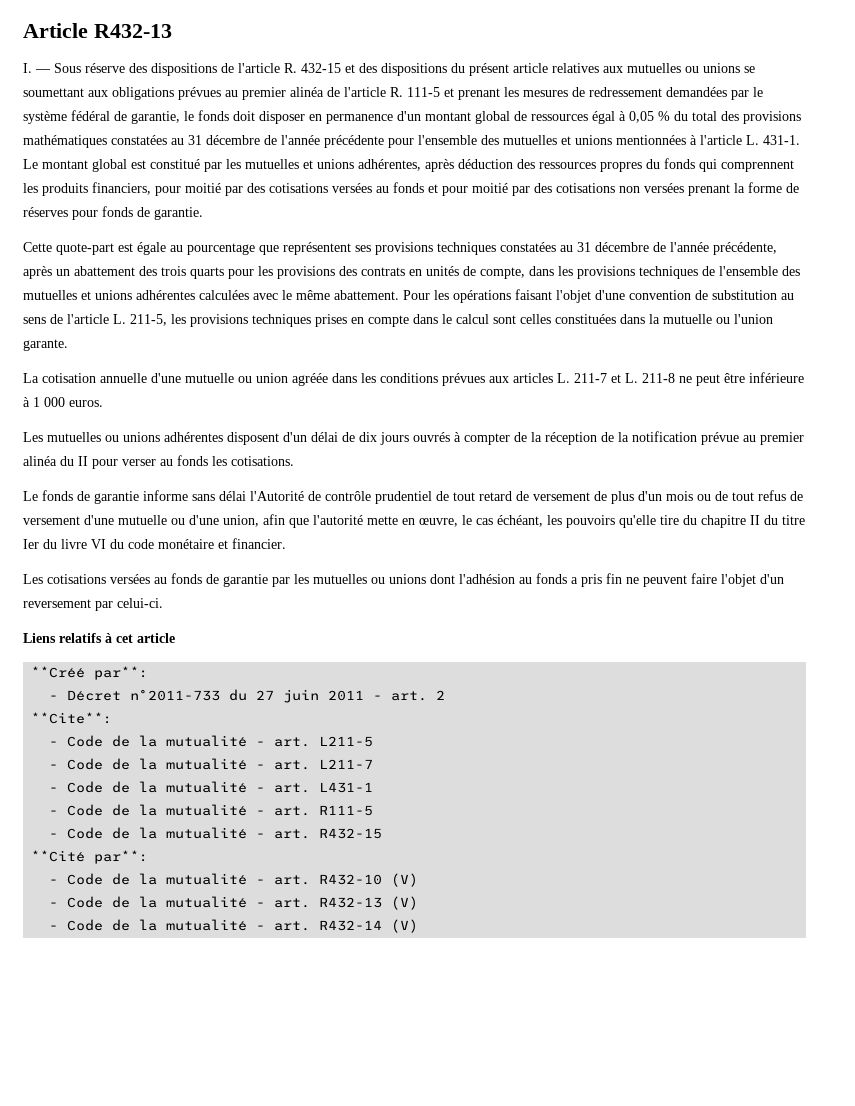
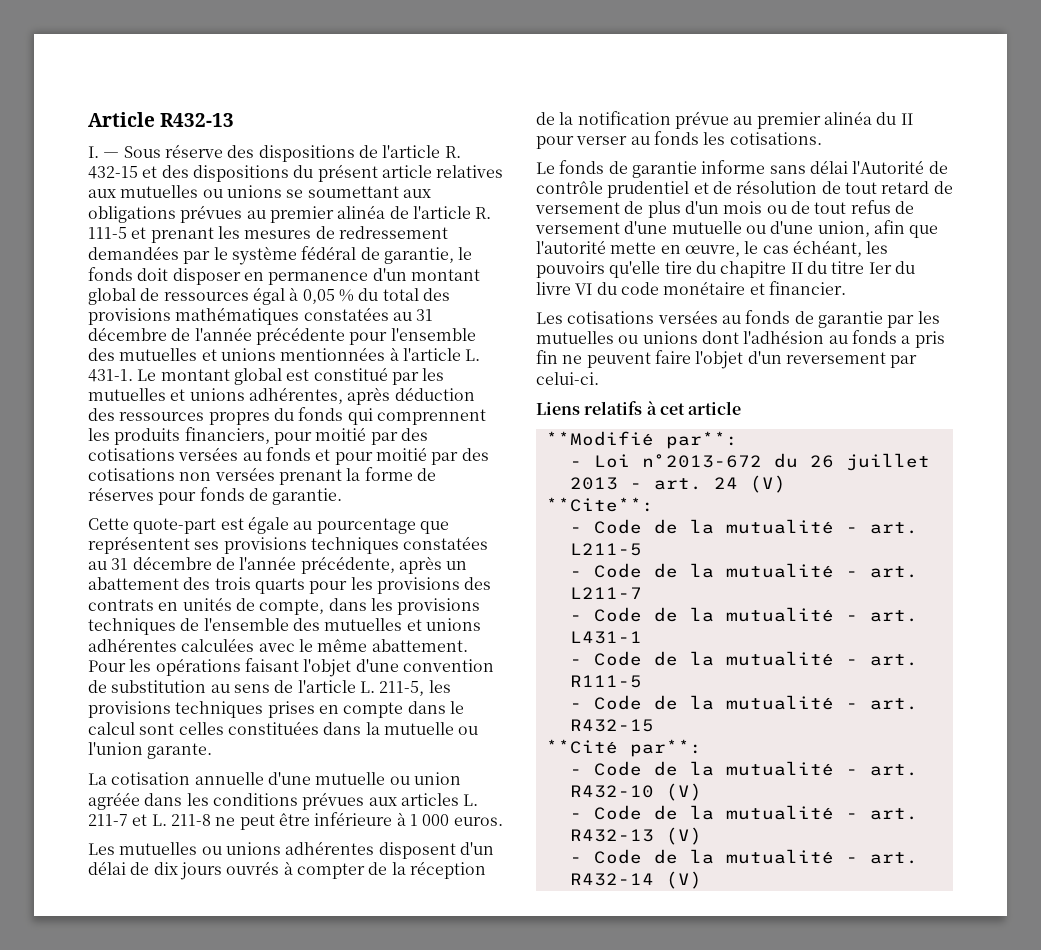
- Le fonds de garantie informe sans délai l'Autorité de contrôle prudentiel de tout retard de versement de plus d'un mois ou de tout refus de versement d'une mutuelle ou d'une union, afin que l'autorité mette en œuvre, le cas échéant, les pouvoirs qu'elle tire du chapitre II du titre Ier du livre VI du code monétaire et financier.
+ Le fonds de garantie informe sans délai l'Autorité de contrôle prudentiel et de résolution de tout retard de versement de plus d'un mois ou de tout refus de versement d'une mutuelle ou d'une union, afin que l'autorité mette en œuvre, le cas échéant, les pouvoirs qu'elle tire du chapitre II du titre Ier du livre VI du code monétaire et financier.
- **Créé par**:
- - Décret n°2011-733 du 27 juin 2011 - art. 2
+ **Modifié par**:
+ - Loi n°2013-672 du 26 juillet 2013 - art. 24 (V)

